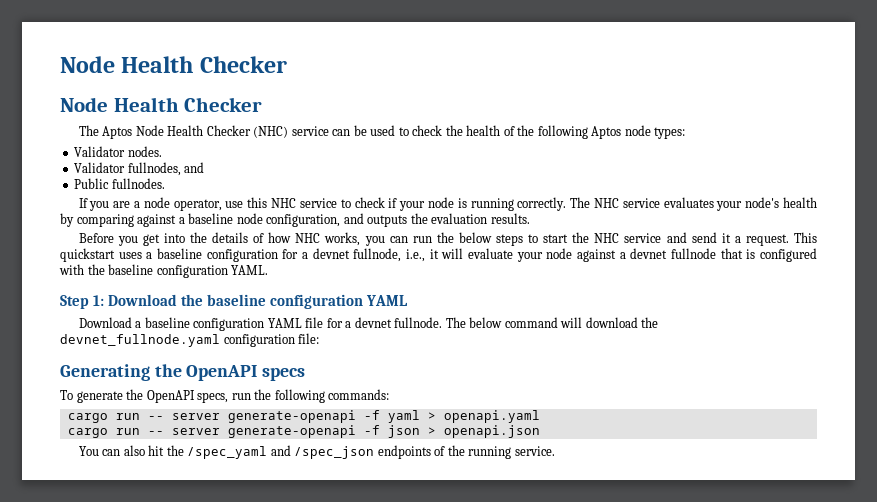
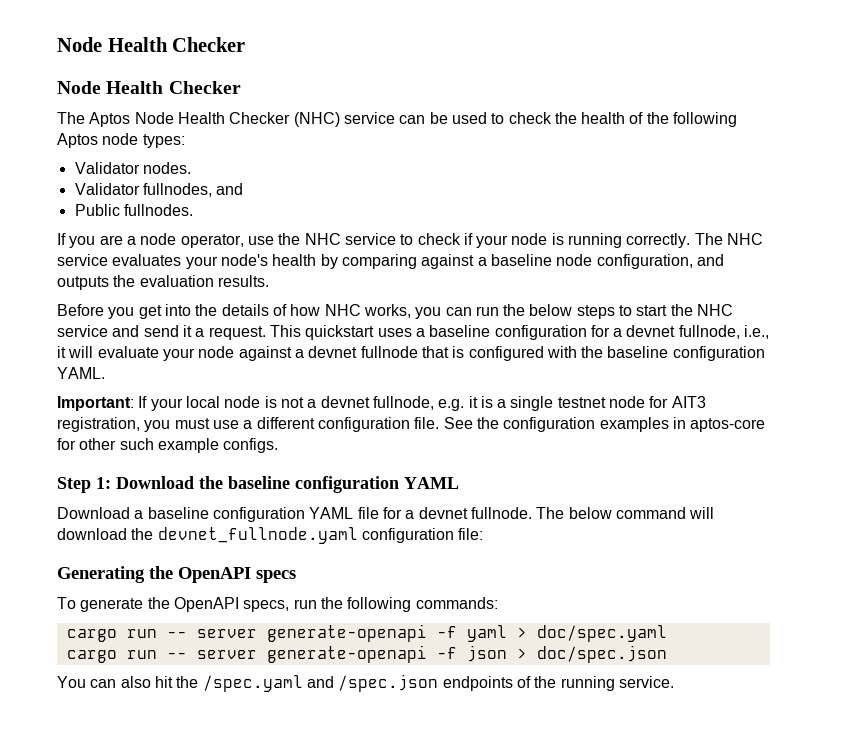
- If you are a node operator, use this NHC service to check if your node is running correctly.
+ If you are a node operator, use the NHC service to check if your node is running correctly.
+ Important: If your local node is not a devnet fullnode, e.g. it is a single testnet node for AIT3 registration, you must use a different configuration file. See the configuration examples in aptos-core for other such example configs.
- cargo run -- server generate-openapi -f yaml > openapi.yaml
+ cargo run -- server generate-openapi -f yaml > doc/spec.yaml
- cargo run -- server generate-openapi -f json > openapi.json
+ cargo run -- server generate-openapi -f json > doc/spec.json
- You can also hit the /spec_yaml and /spec_json endpoints of the running service.
+ You can also hit the /spec.yaml and /spec.json endpoints of the running service.

